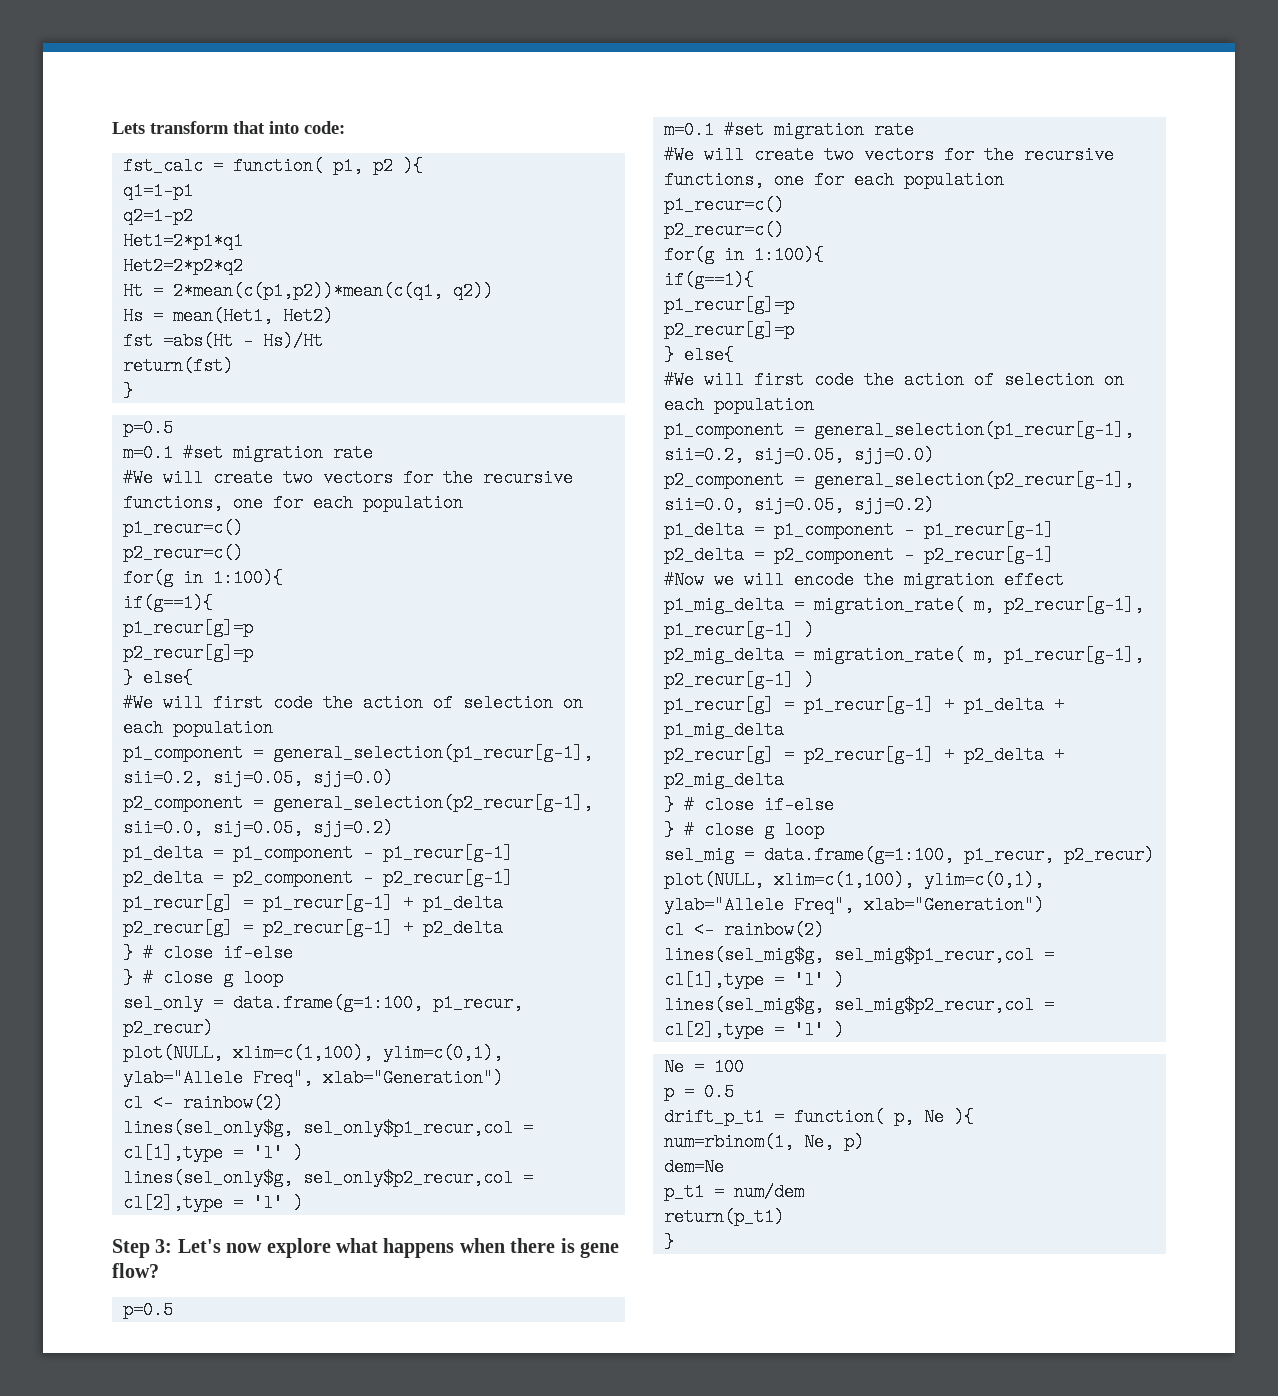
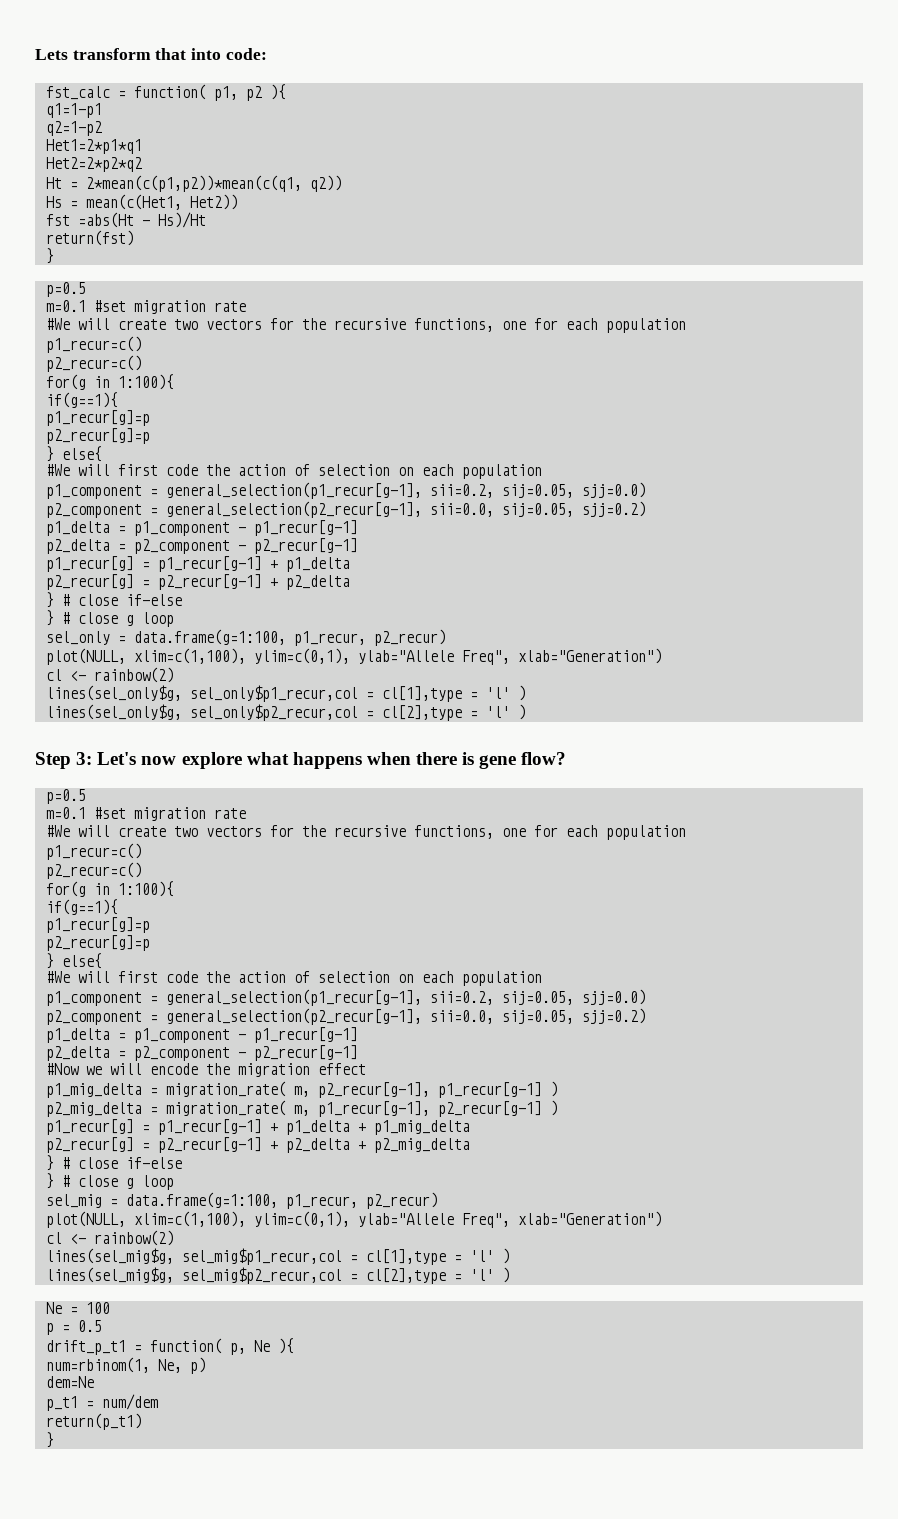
- Hs = mean(Het1, Het2)
+ Hs = mean(c(Het1, Het2))

